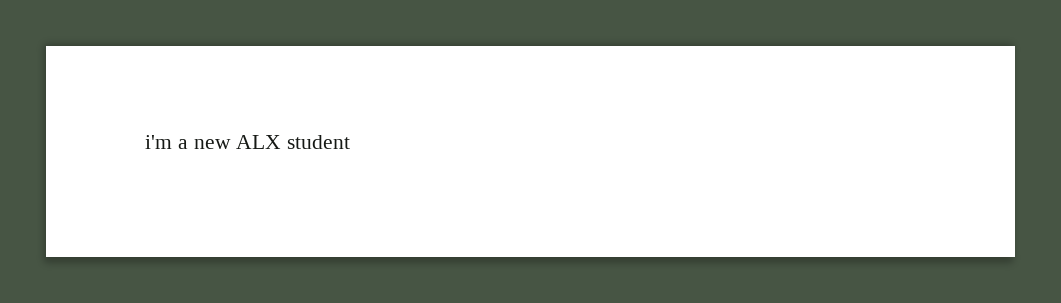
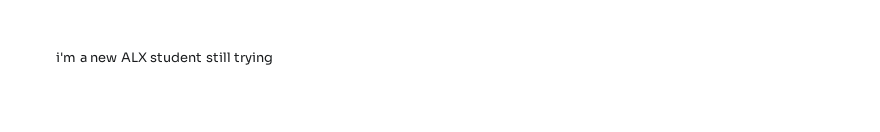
- i'm a new ALX student
+ i'm a new ALX student still trying

